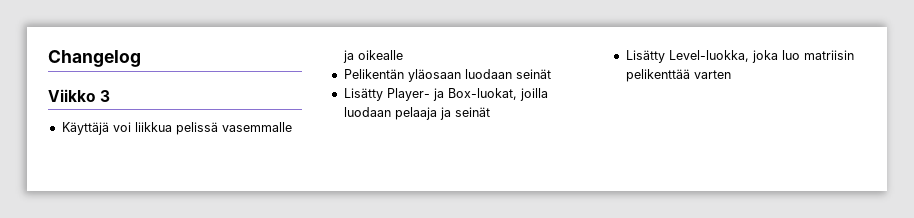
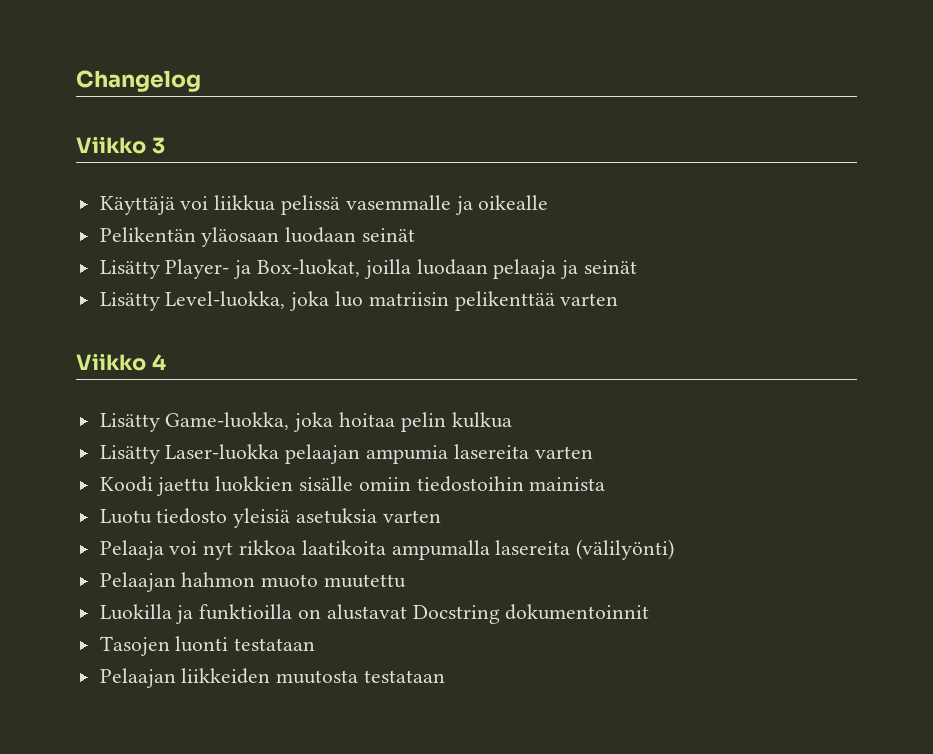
+ Viikko 4
+ Lisätty Game-luokka, joka hoitaa pelin kulkua
+ Lisätty Laser-luokka pelaajan ampumia lasereita varten
+ Koodi jaettu luokkien sisälle omiin tiedostoihin mainista
+ Luotu tiedosto yleisiä asetuksia varten
+ Pelaaja voi nyt rikkoa laatikoita ampumalla lasereita (välilyönti)
+ Pelaajan hahmon muoto muutettu
+ Luokilla ja funktioilla on alustavat Docstring dokumentoinnit
+ Tasojen luonti testataan
+ Pelaajan liikkeiden muutosta testataan

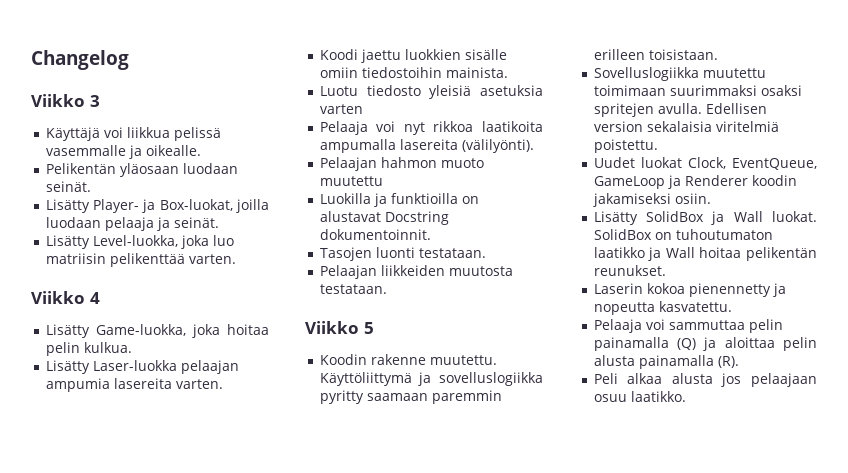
- Käyttäjä voi liikkua pelissä vasemmalle ja oikealle
+ Käyttäjä voi liikkua pelissä vasemmalle ja oikealle.
- Pelikentän yläosaan luodaan seinät
+ Pelikentän yläosaan luodaan seinät.
- Lisätty Player- ja Box-luokat, joilla luodaan pelaaja ja seinät
+ Lisätty Player- ja Box-luokat, joilla luodaan pelaaja ja seinät.
- Lisätty Level-luokka, joka luo matriisin pelikenttää varten
+ Lisätty Level-luokka, joka luo matriisin pelikenttää varten.
- Lisätty Game-luokka, joka hoitaa pelin kulkua
+ Lisätty Game-luokka, joka hoitaa pelin kulkua.
- Lisätty Laser-luokka pelaajan ampumia lasereita varten
+ Lisätty Laser-luokka pelaajan ampumia lasereita varten.
- Koodi jaettu luokkien sisälle omiin tiedostoihin mainista
+ Koodi jaettu luokkien sisälle omiin tiedostoihin mainista.
- Pelaaja voi nyt rikkoa laatikoita ampumalla lasereita (välilyönti)
+ Pelaaja voi nyt rikkoa laatikoita ampumalla lasereita (välilyönti).
- Luokilla ja funktioilla on alustavat Docstring dokumentoinnit
+ Luokilla ja funktioilla on alustavat Docstring dokumentoinnit.
- Tasojen luonti testataan
+ Tasojen luonti testataan.
- Pelaajan liikkeiden muutosta testataan
+ Pelaajan liikkeiden muutosta testataan.
+ Viikko 5
+ Koodin rakenne muutettu. Käyttöliittymä ja sovelluslogiikka pyritty saamaan paremmin erilleen toisistaan.
+ Sovelluslogiikka muutettu toimimaan suurimmaksi osaksi spritejen avulla. Edellisen version sekalaisia viritelmiä poistettu.
+ Uudet luokat Clock, EventQueue, GameLoop ja Renderer koodin jakamiseksi osiin.
+ Lisätty SolidBox ja Wall luokat. SolidBox on tuhoutumaton laatikko ja Wall hoitaa pelikentän reunukset.
+ Laserin kokoa pienennetty ja nopeutta kasvatettu.
+ Pelaaja voi sammuttaa pelin painamalla (Q) ja aloittaa pelin alusta painamalla (R).
+ Peli alkaa alusta jos pelaajaan osuu laatikko.

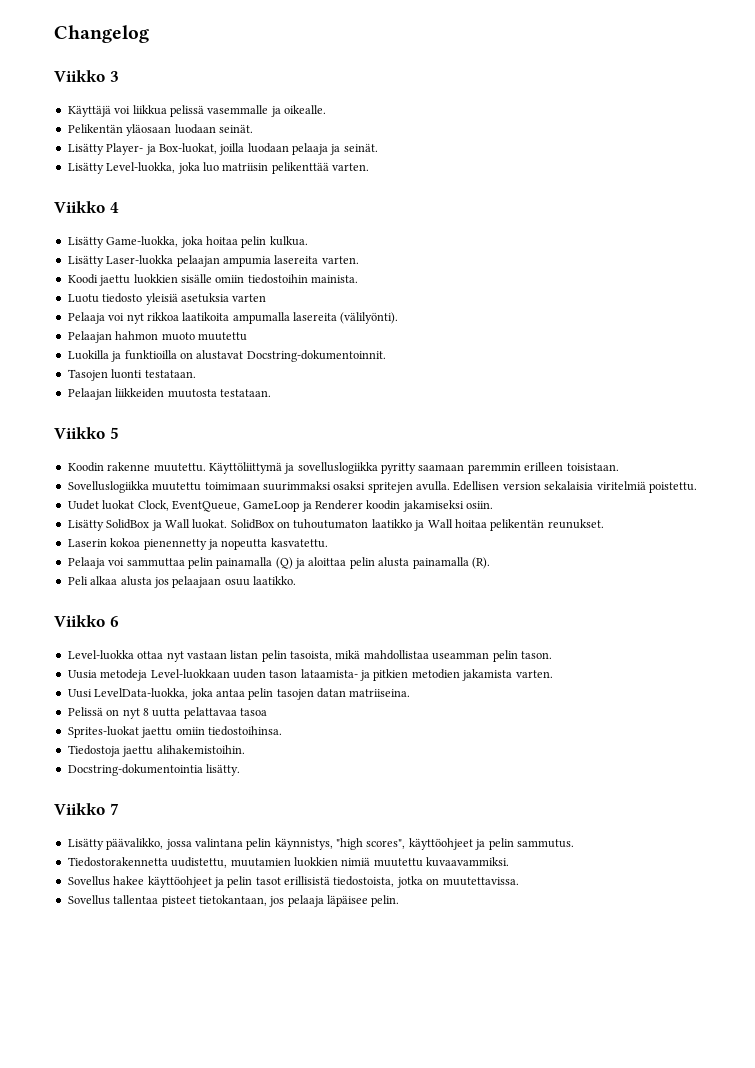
- Luokilla ja funktioilla on alustavat Docstring dokumentoinnit.
+ Luokilla ja funktioilla on alustavat Docstring-dokumentoinnit.
+ Viikko 6
+ Level-luokka ottaa nyt vastaan listan pelin tasoista, mikä mahdollistaa useamman pelin tason.
+ Uusia metodeja Level-luokkaan uuden tason lataamista- ja pitkien metodien jakamista varten.
+ Uusi LevelData-luokka, joka antaa pelin tasojen datan matriiseina.
+ Pelissä on nyt 8 uutta pelattavaa tasoa
+ Sprites-luokat jaettu omiin tiedostoihinsa.
+ Tiedostoja jaettu alihakemistoihin.
+ Docstring-dokumentointia lisätty.
+ Viikko 7
+ Lisätty päävalikko, jossa valintana pelin käynnistys, "high scores", käyttöohjeet ja pelin sammutus.
+ Tiedostorakennetta uudistettu, muutamien luokkien nimiä muutettu kuvaavammiksi.
+ Sovellus hakee käyttöohjeet ja pelin tasot erillisistä tiedostoista, jotka on muutettavissa.
+ Sovellus tallentaa pisteet tietokantaan, jos pelaaja läpäisee pelin.

